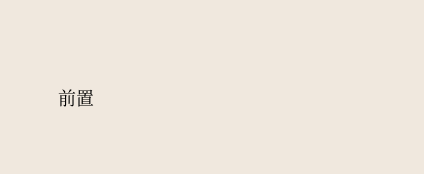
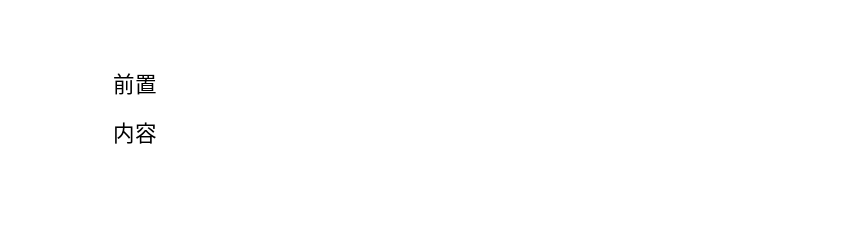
+ 内容

